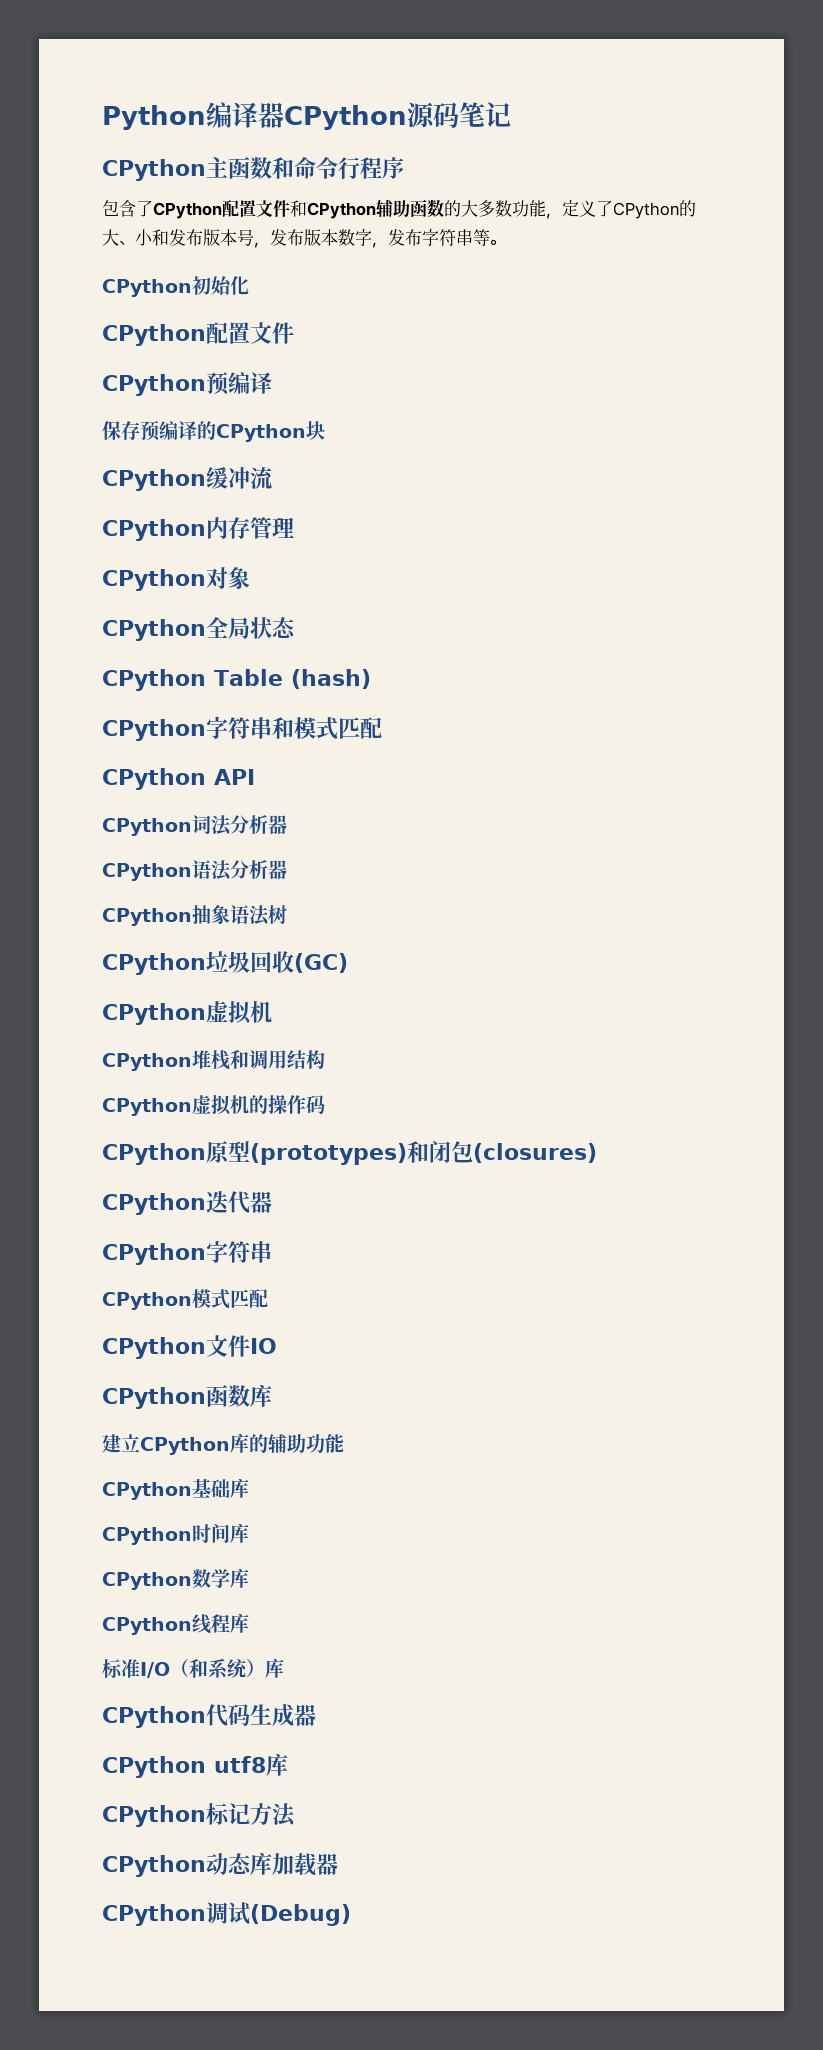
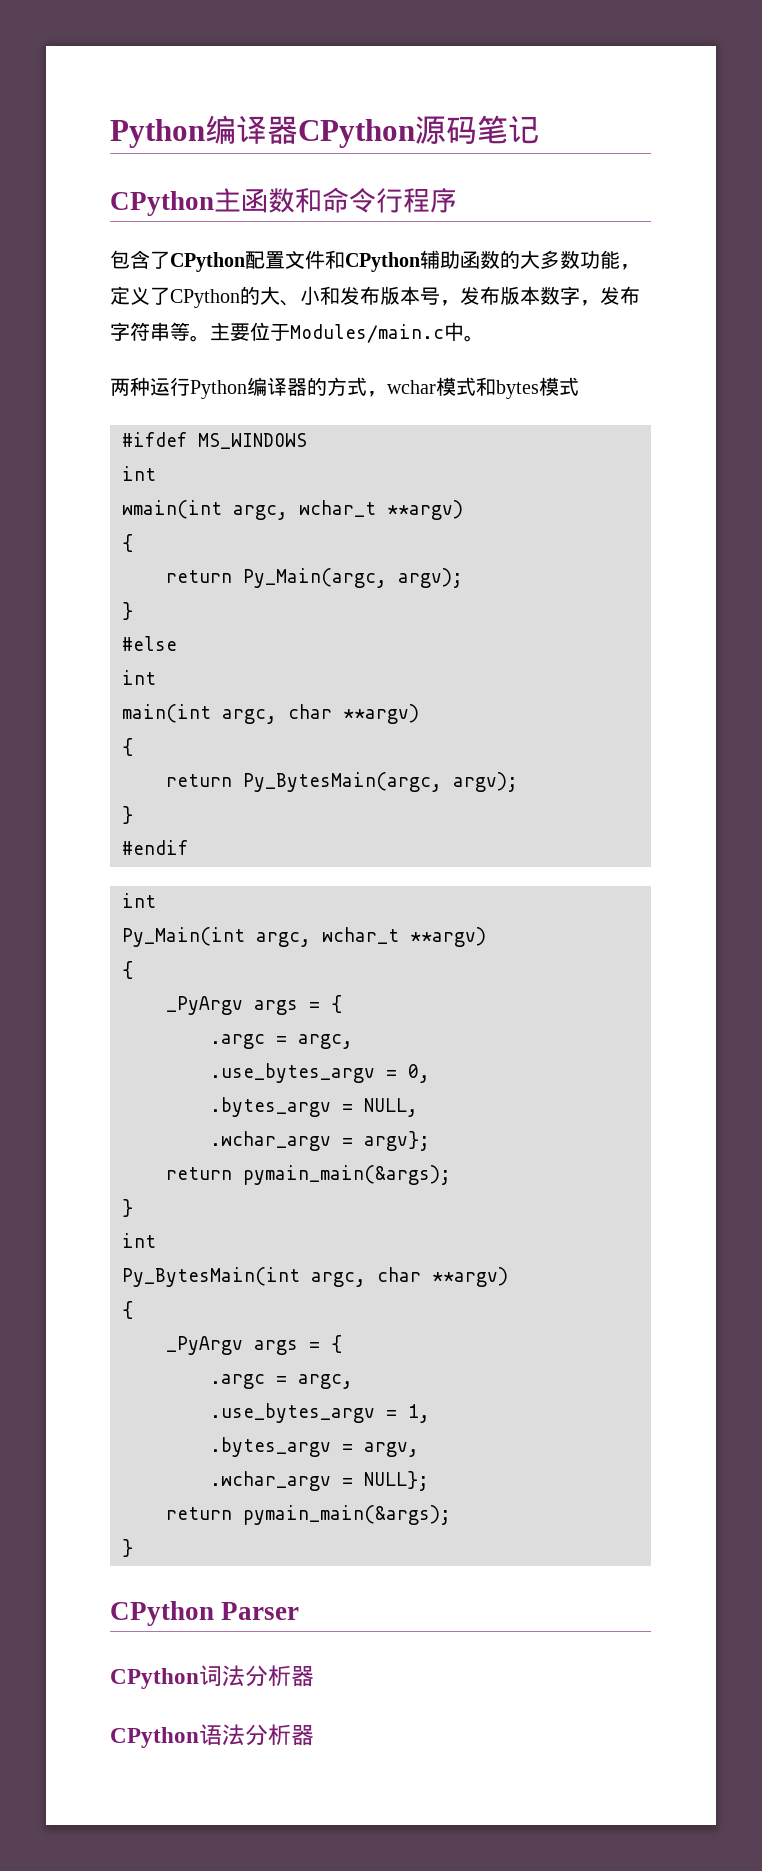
- 包含了CPython配置文件和CPython辅助函数的大多数功能，定义了CPython的大、小和发布版本号，发布版本数字，发布字符串等。
- CPython初始化
- CPython配置文件
- CPython预编译
- 保存预编译的CPython块
- CPython缓冲流
- CPython内存管理
- CPython对象
- CPython全局状态
- CPython Table (hash)
- CPython字符串和模式匹配
- CPython API
+ 包含了CPython配置文件和CPython辅助函数的大多数功能，定义了CPython的大、小和发布版本号，发布版本数字，发布字符串等。主要位于Modules/main.c中。
+ 两种运行Python编译器的方式，wchar模式和bytes模式
+ #ifdef MS_WINDOWS
+ int
+ wmain(int argc, wchar_t **argv)
+ {
+ return Py_Main(argc, argv);
+ }
+ #else
+ int
+ main(int argc, char **argv)
+ {
+ return Py_BytesMain(argc, argv);
+ }
+ #endif
+ int
+ Py_Main(int argc, wchar_t **argv)
+ {
+ _PyArgv args = {
+ .argc = argc,
+ .use_bytes_argv = 0,
+ .bytes_argv = NULL,
+ .wchar_argv = argv};
+ return pymain_main(&args);
+ }
+ int
+ Py_BytesMain(int argc, char **argv)
+ {
+ _PyArgv args = {
+ .argc = argc,
+ .use_bytes_argv = 1,
+ .bytes_argv = argv,
+ .wchar_argv = NULL};
+ return pymain_main(&args);
+ }
+ CPython Parser
- CPython抽象语法树
- CPython垃圾回收(GC)
- CPython虚拟机
- CPython堆栈和调用结构
- CPython虚拟机的操作码
- CPython原型(prototypes)和闭包(closures)
- CPython迭代器
- CPython字符串
- CPython模式匹配
- CPython文件IO
- CPython函数库
- 建立CPython库的辅助功能
- CPython基础库
- CPython时间库
- CPython数学库
- CPython线程库
- 标准I/O（和系统）库
- CPython代码生成器
- CPython utf8库
- CPython标记方法
- CPython动态库加载器
- CPython调试(Debug)

